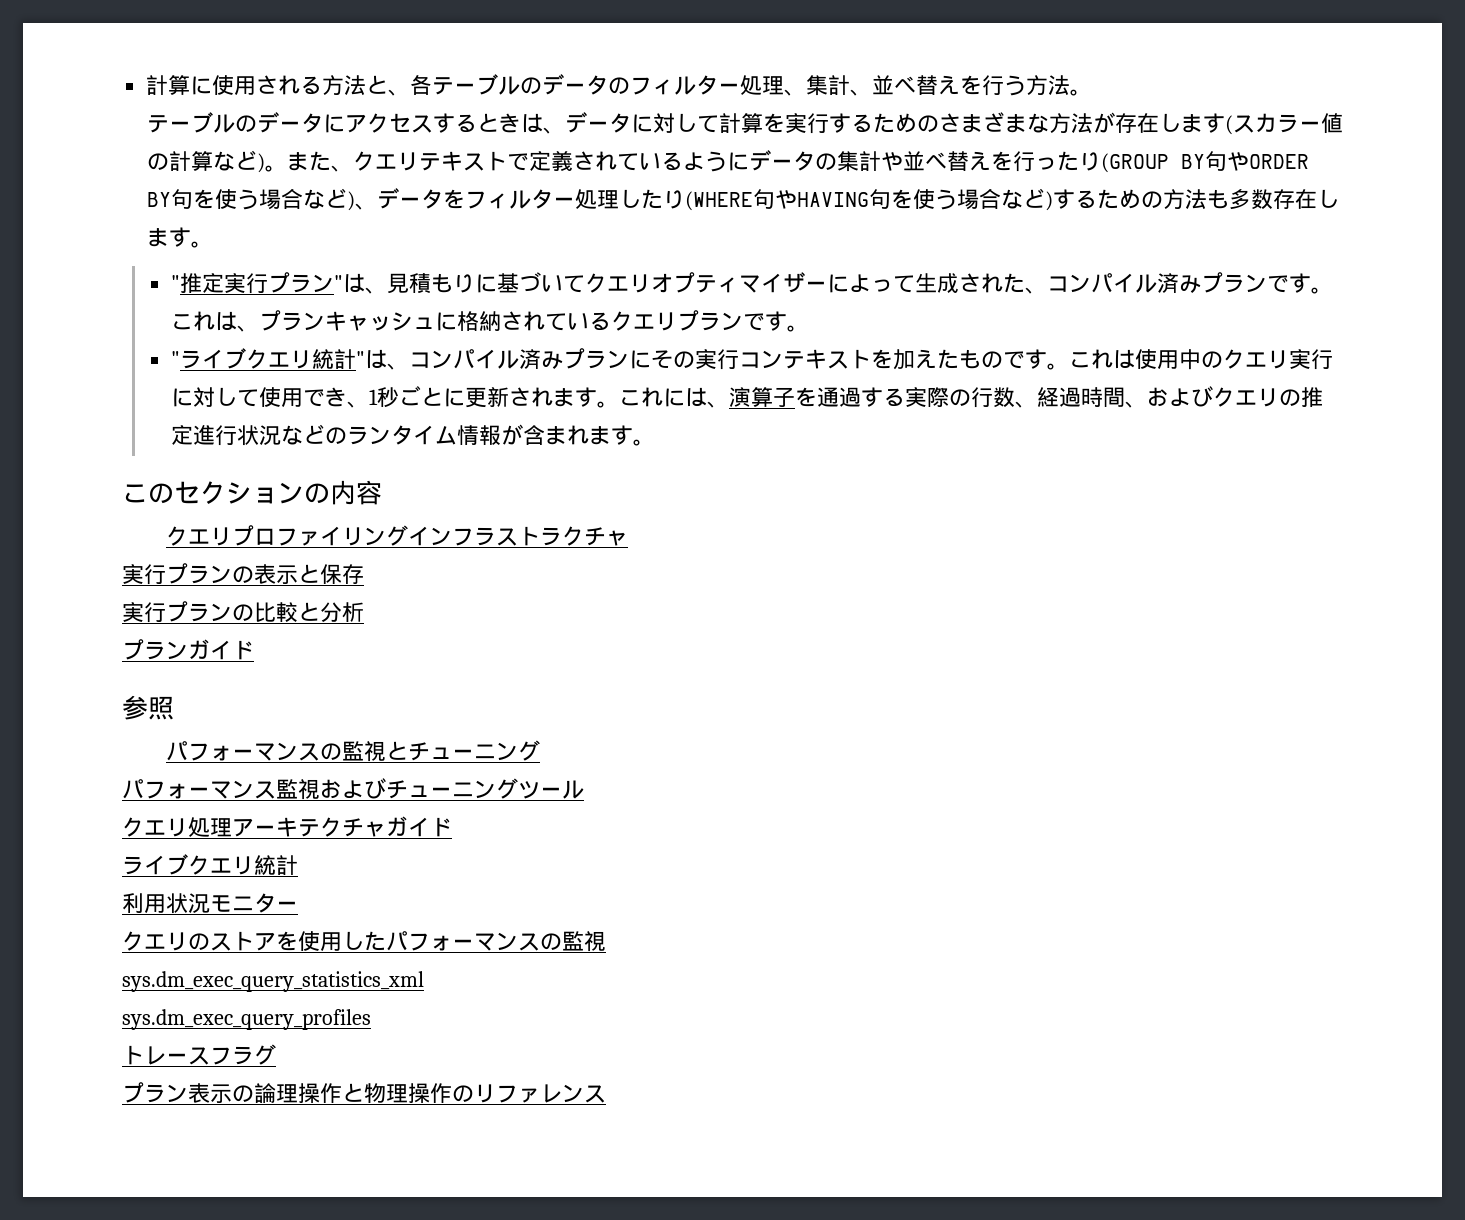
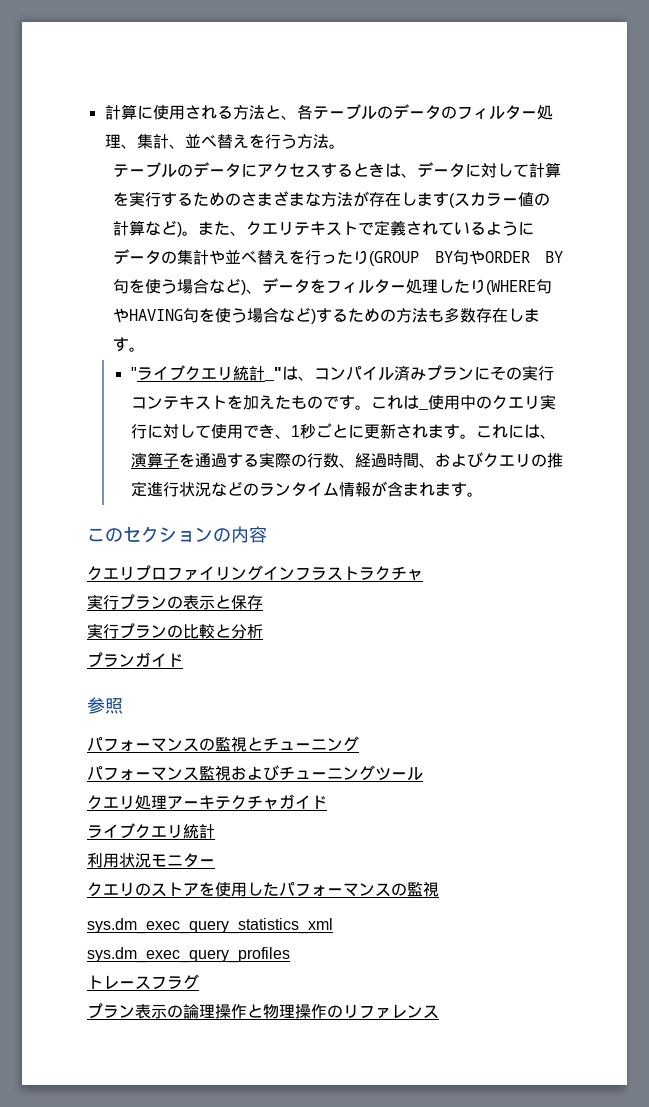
- "推定実行プラン"は、見積もりに基づいてクエリオプティマイザーによって生成された、コンパイル済みプランです。これは、プランキャッシュに格納されているクエリプランです。
- "ライブクエリ統計"は、コンパイル済みプランにその実行コンテキストを加えたものです。
+ "ライブクエリ統計_"は、コンパイル済みプランにその実行コンテキストを加えたものです。
- これは使用中のクエリ実行に対して使用でき、1秒ごとに更新されます。
+ これは_使用中のクエリ実行に対して使用でき、1秒ごとに更新されます。

